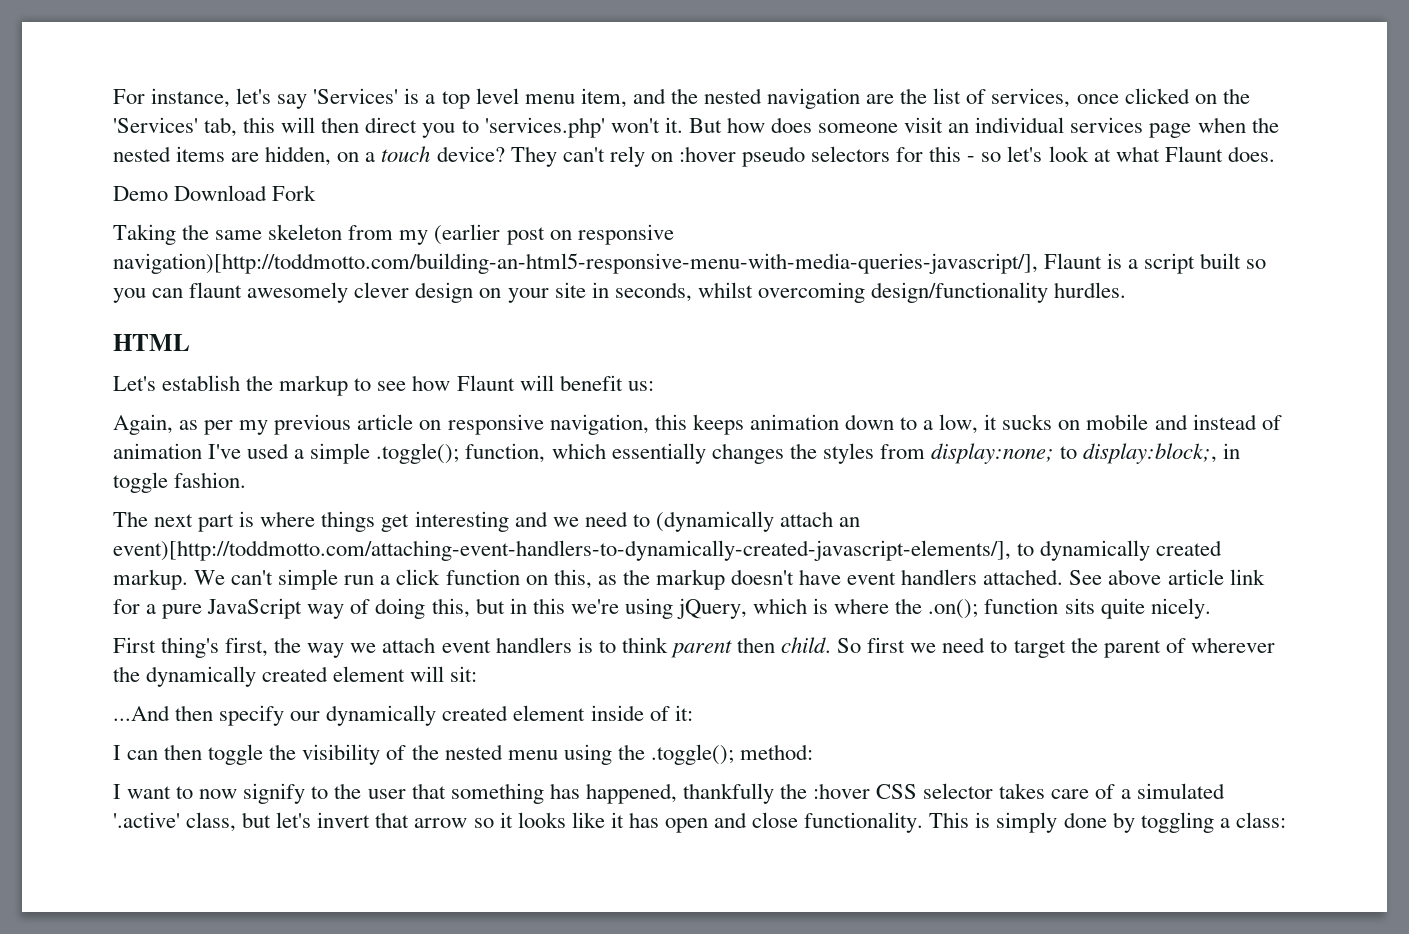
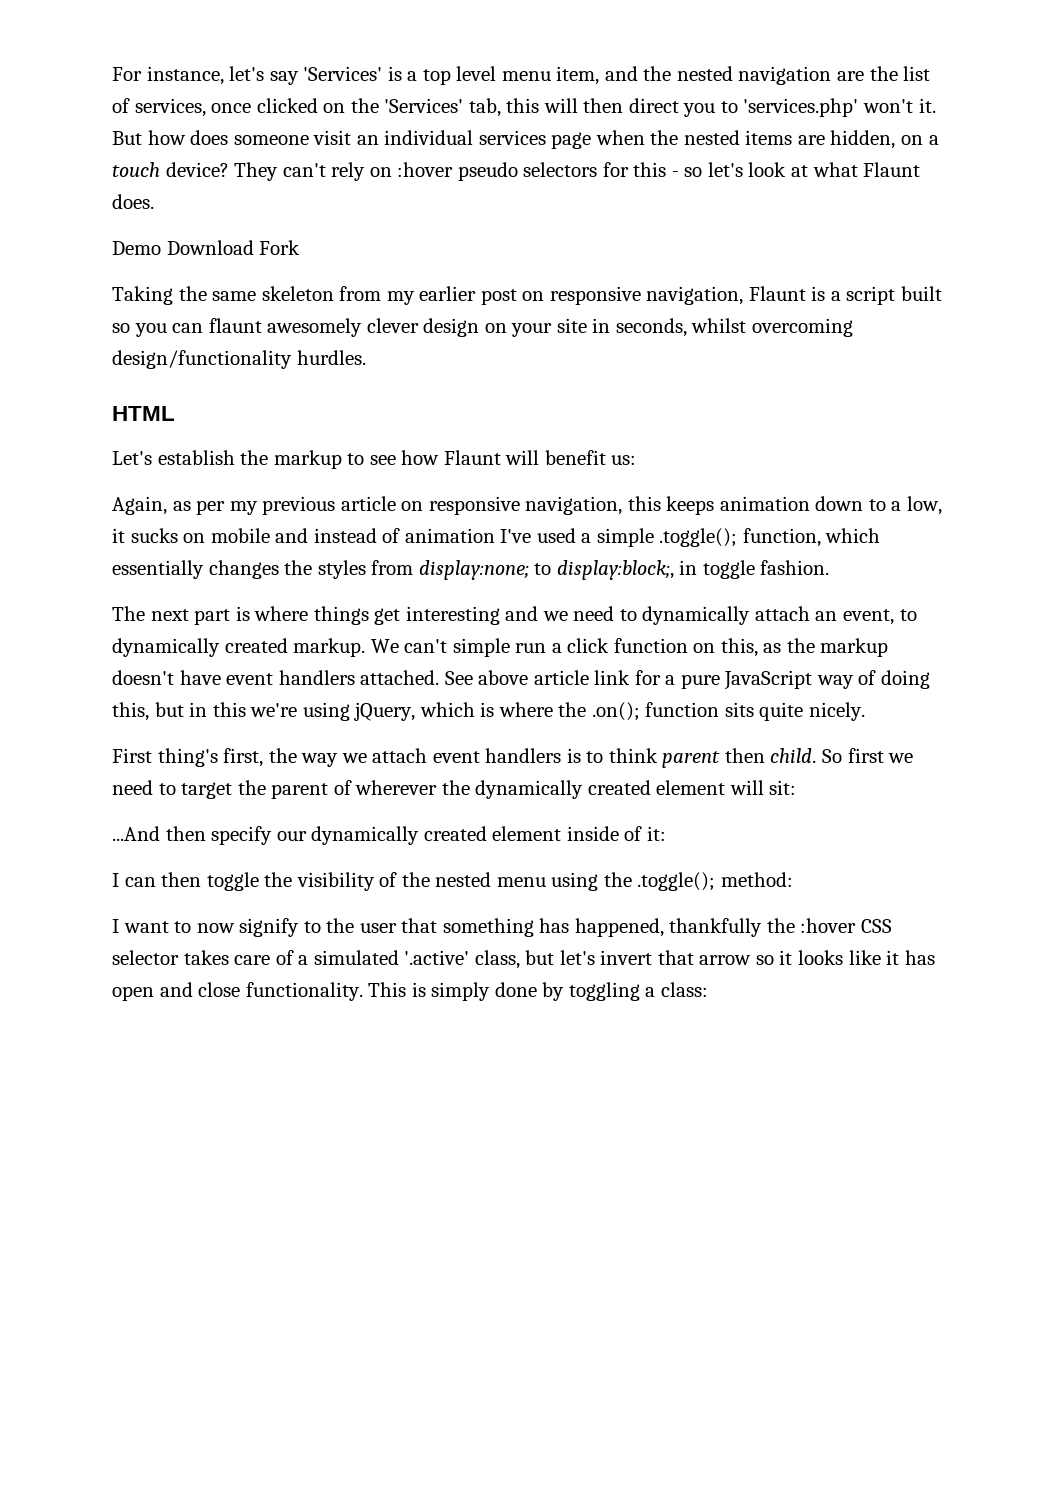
- Taking the same skeleton from my (earlier post on responsive navigation)[http://toddmotto.com/building-an-html5-responsive-menu-with-media-queries-javascript/], Flaunt is a script built so you can flaunt awesomely clever design on your site in seconds, whilst overcoming design/functionality hurdles.
+ Taking the same skeleton from my earlier post on responsive navigation, Flaunt is a script built so you can flaunt awesomely clever design on your site in seconds, whilst overcoming design/functionality hurdles.
- The next part is where things get interesting and we need to (dynamically attach an event)[http://toddmotto.com/attaching-event-handlers-to-dynamically-created-javascript-elements/], to dynamically created markup.
+ The next part is where things get interesting and we need to dynamically attach an event, to dynamically created markup.

